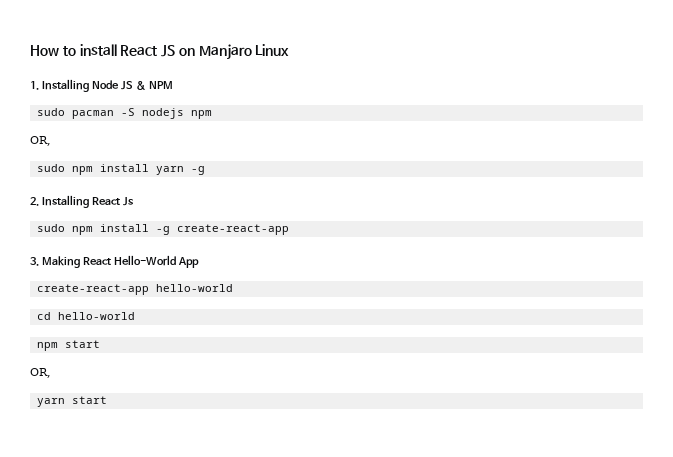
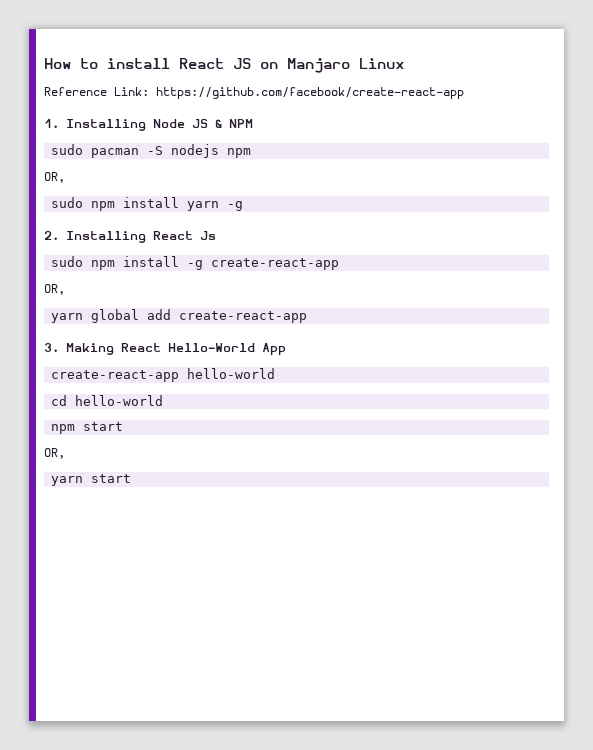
+ Reference Link: https://github.com/facebook/create-react-app
  sudo npm install -g create-react-app
+ OR,
+ yarn global add create-react-app

